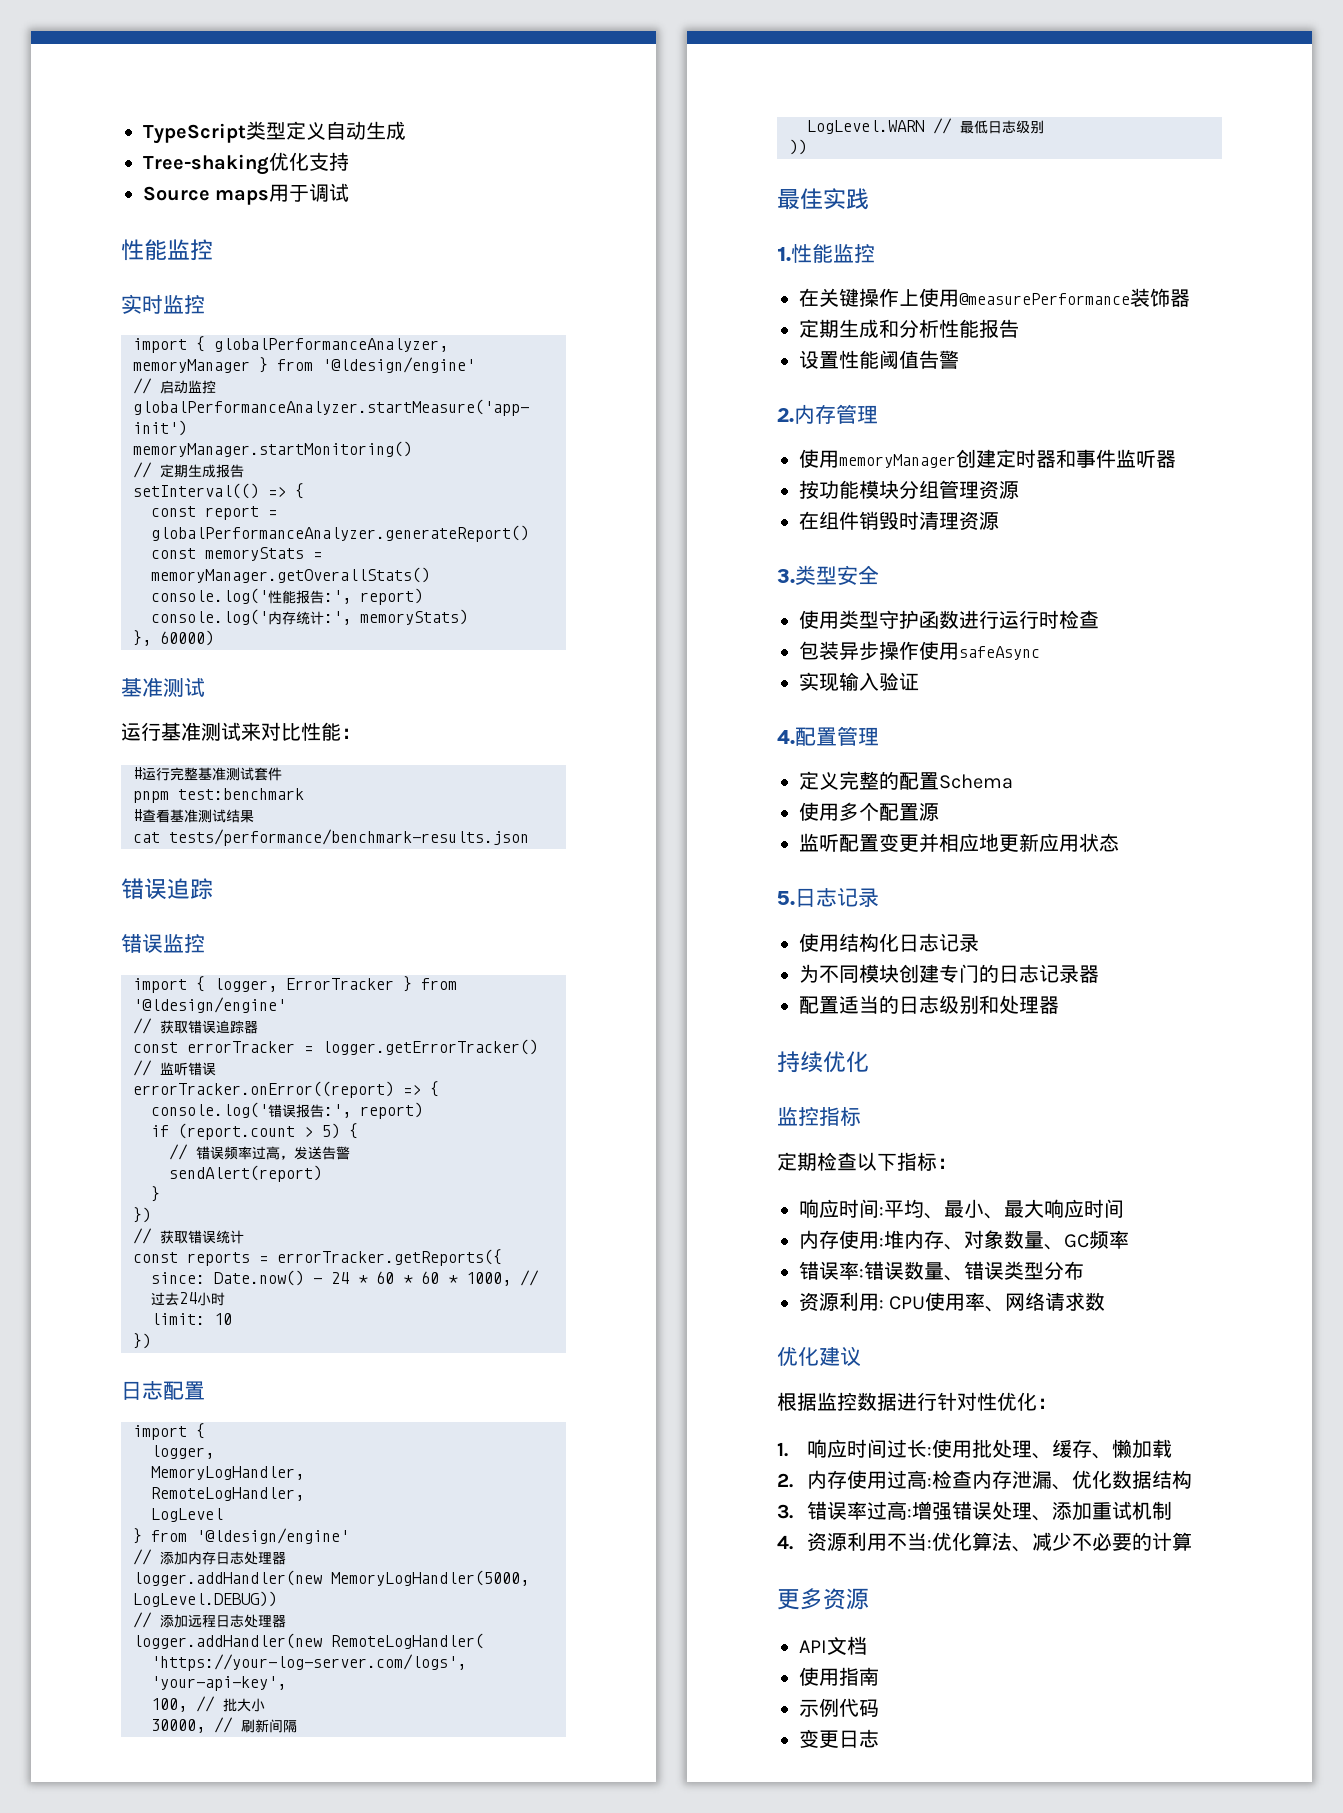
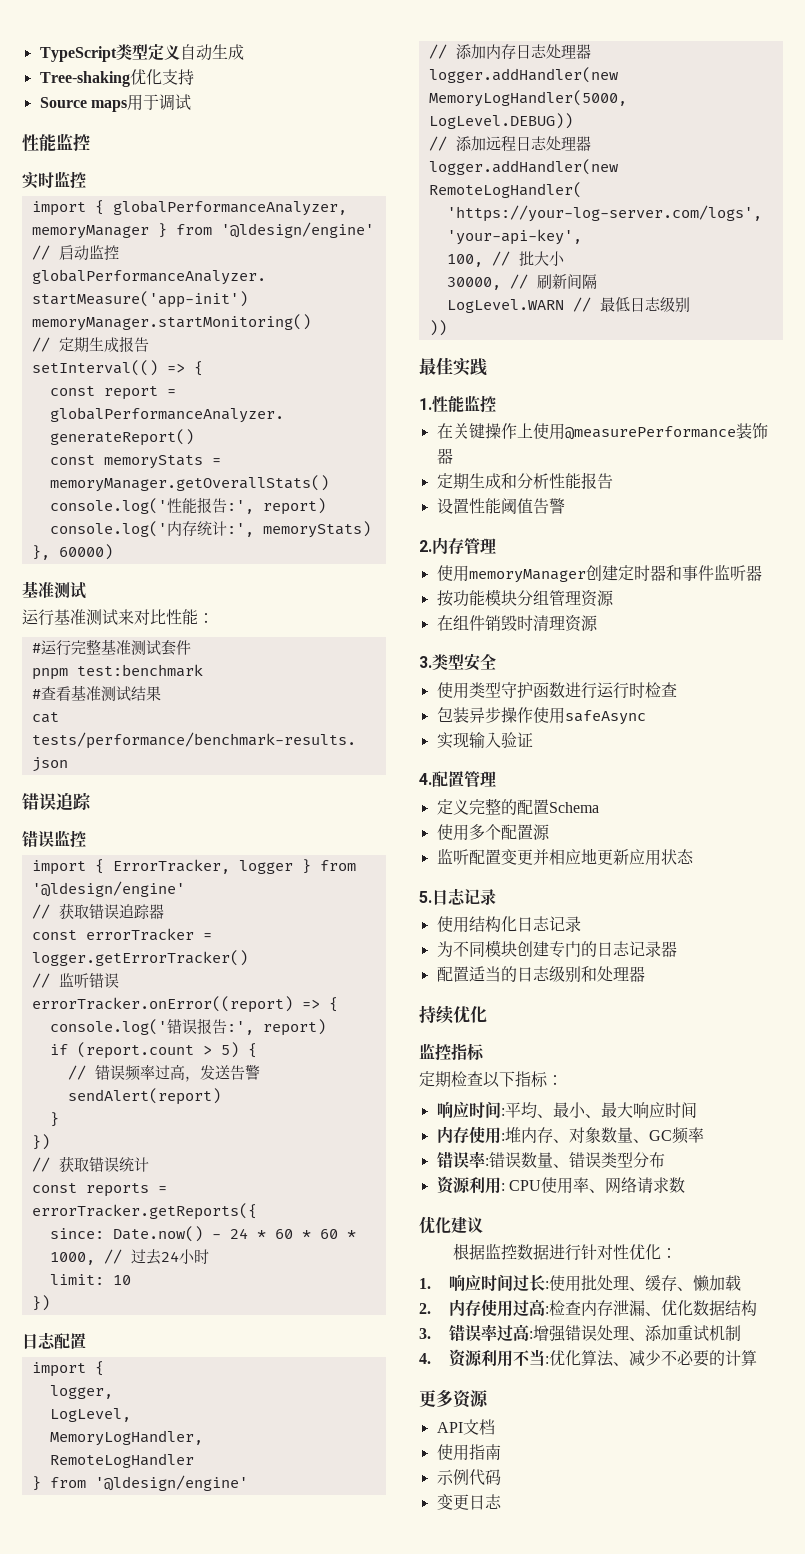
- import { logger, ErrorTracker } from '@ldesign/engine'
+ import { ErrorTracker, logger } from '@ldesign/engine'
+ LogLevel,
- RemoteLogHandler,
- LogLevel
+ RemoteLogHandler

